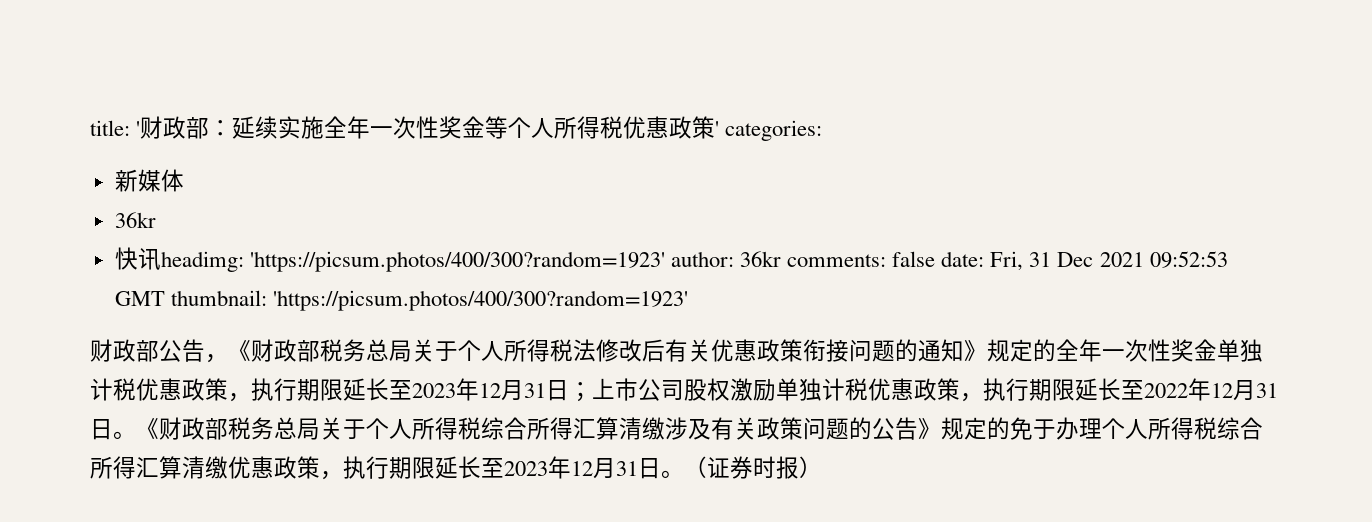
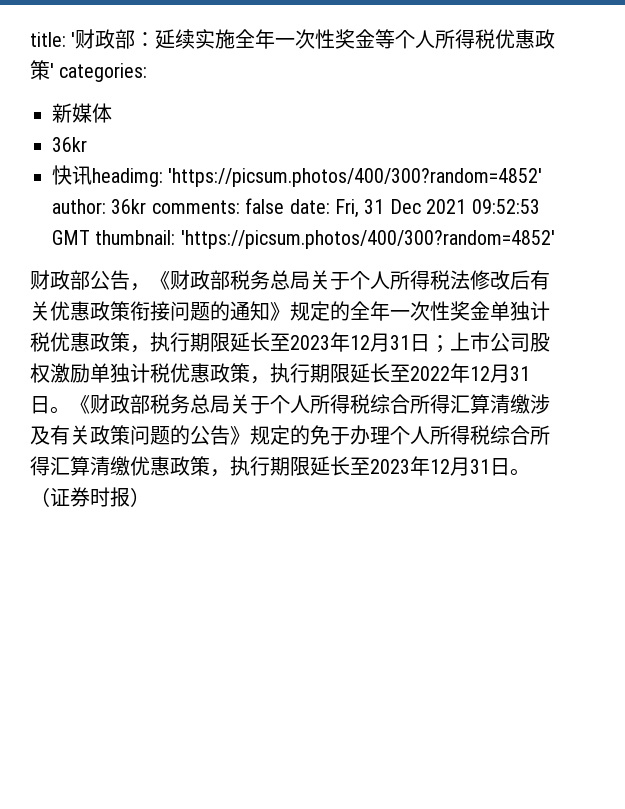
- 快讯headimg: 'https://picsum.photos/400/300?random=1923' author: 36kr comments: false date: Fri, 31 Dec 2021 09:52:53 GMT thumbnail: 'https://picsum.photos/400/300?random=1923'
+ 快讯headimg: 'https://picsum.photos/400/300?random=4852' author: 36kr comments: false date: Fri, 31 Dec 2021 09:52:53 GMT thumbnail: 'https://picsum.photos/400/300?random=4852'

